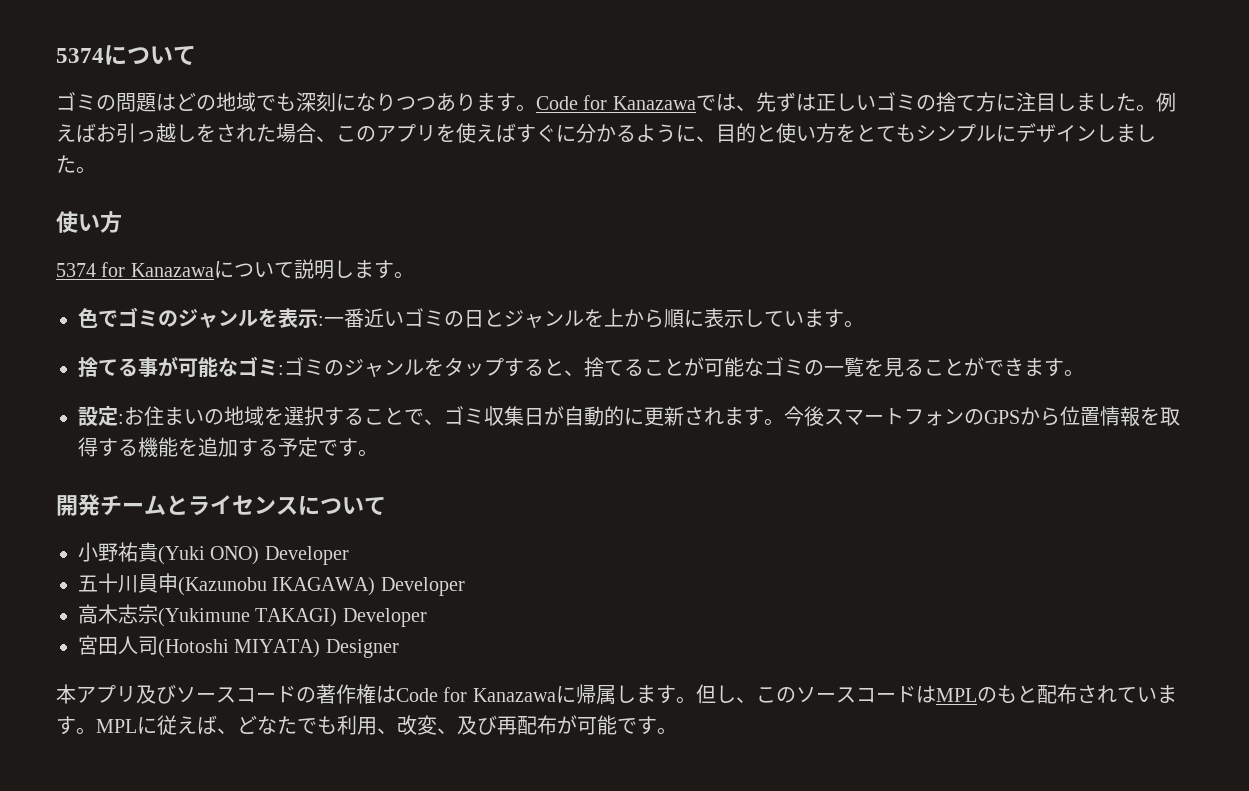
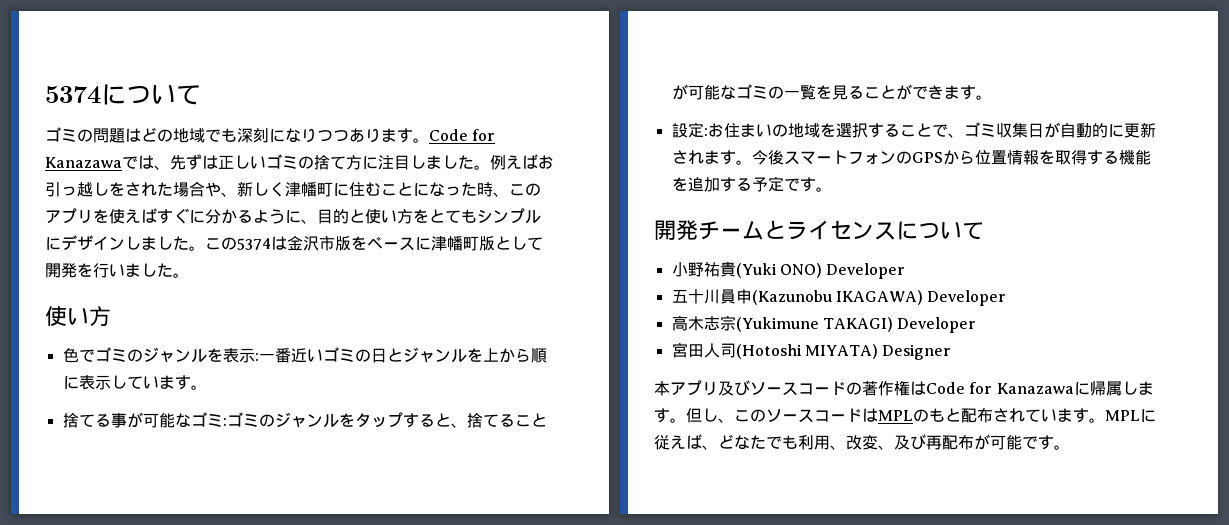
- 例えばお引っ越しをされた場合、このアプリを使えばすぐに分かるように、目的と使い方をとてもシンプルにデザインしました。
+ 例えばお引っ越しをされた場合や、新しく津幡町に住むことになった時、このアプリを使えばすぐに分かるように、目的と使い方をとてもシンプルにデザインしました。この5374は金沢市版をベースに津幡町版として開発を行いました。
  使い方
- 5374 for Kanazawaについて説明します。

